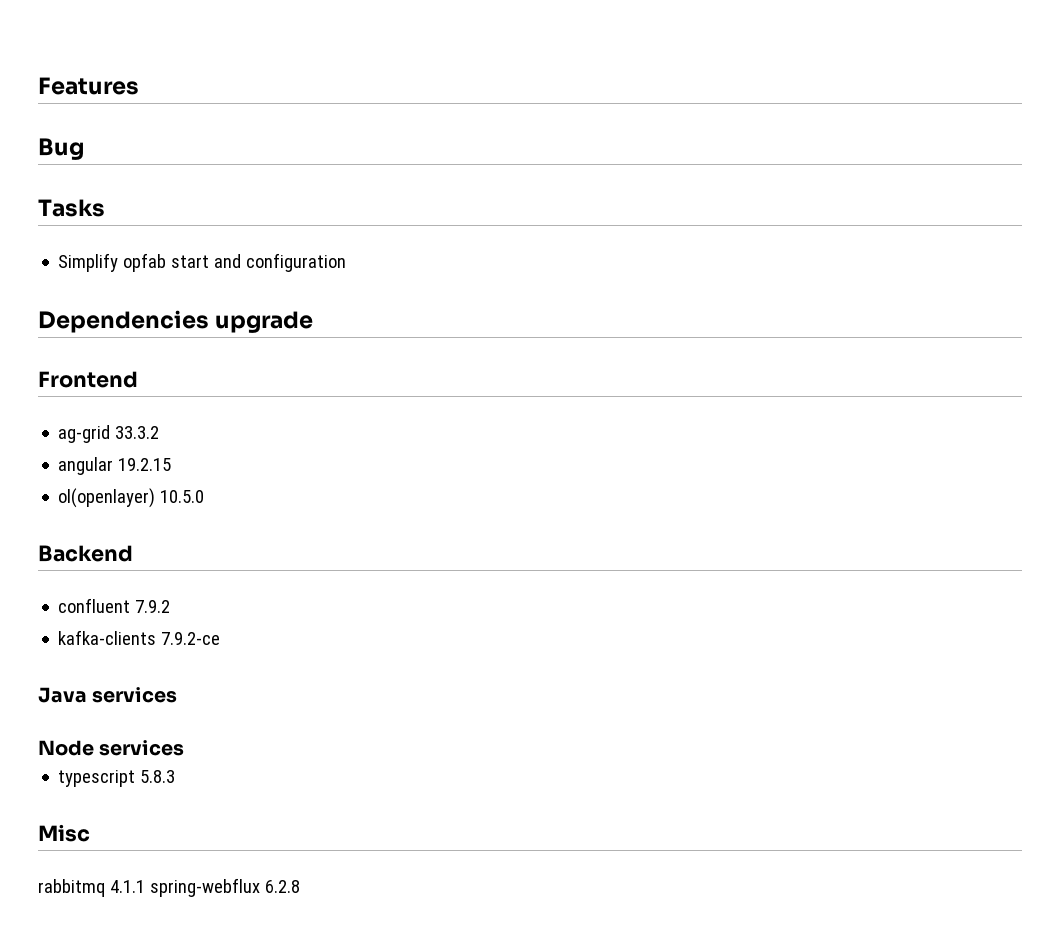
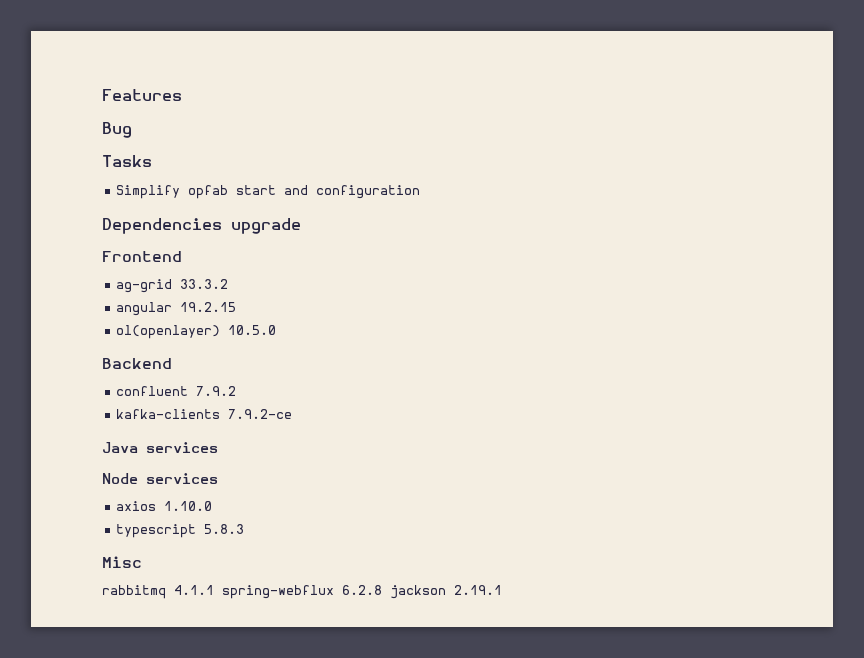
+ axios 1.10.0
- rabbitmq 4.1.1 spring-webflux 6.2.8
+ rabbitmq 4.1.1 spring-webflux 6.2.8 jackson 2.19.1

